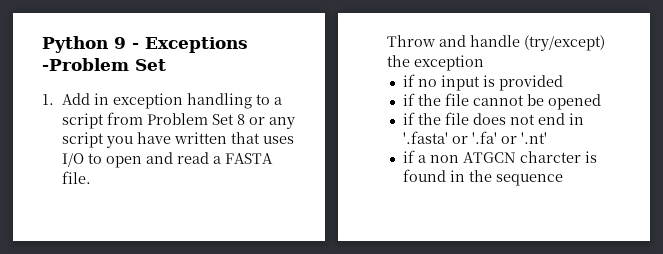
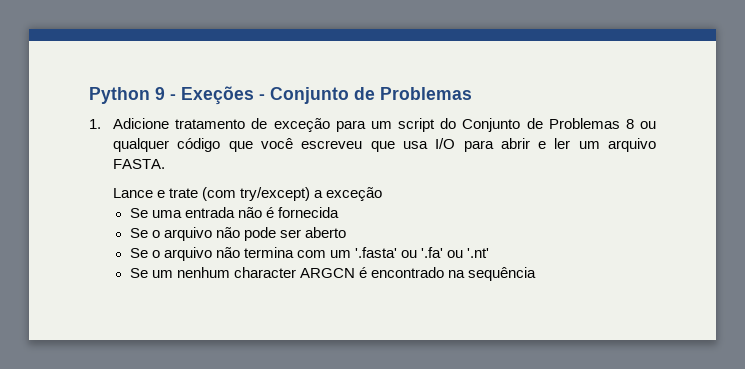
- Python 9 - Exceptions -Problem Set
- 1. Add in exception handling to a script from Problem Set 8 or any script you have written that uses I/O to open and read a FASTA file.
- Throw and handle (try/except) the exception
- if no input is provided
- if the file cannot be opened
- if the file does not end in '.fasta' or '.fa' or '.nt'
- if a non ATGCN charcter is found in the sequence
+ Python 9 - Exeções - Conjunto de Problemas
+ 1. Adicione tratamento de exceção para um script do Conjunto de Problemas 8 ou qualquer código que você escreveu que usa I/O para abrir e ler um arquivo FASTA.
+ Lance e trate (com try/except) a exceção
+ Se uma entrada não é fornecida
+ Se o arquivo não pode ser aberto
+ Se o arquivo não termina com um '.fasta' ou '.fa' ou '.nt'
+ Se um nenhum character ARGCN é encontrado na sequência

